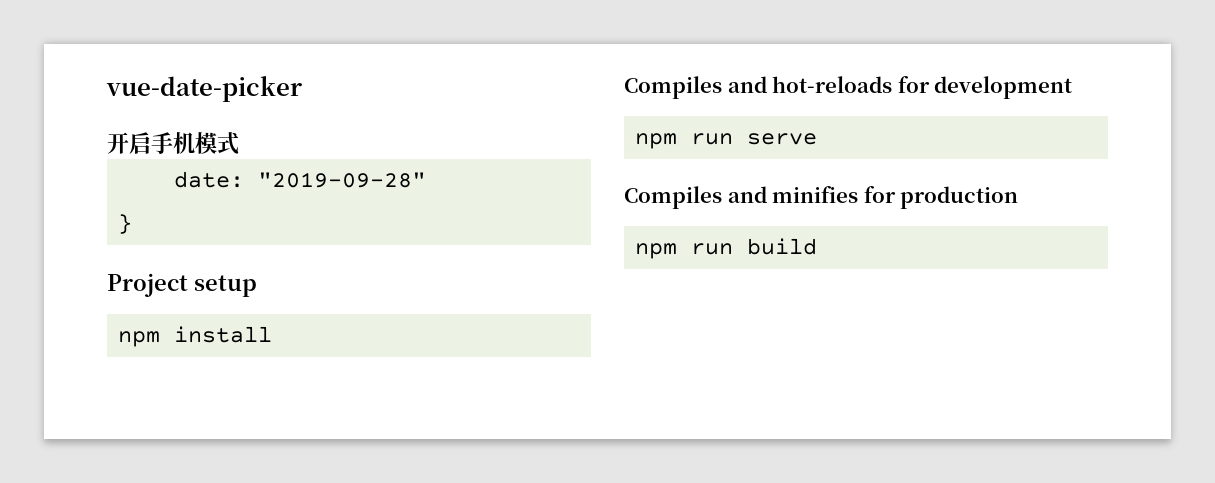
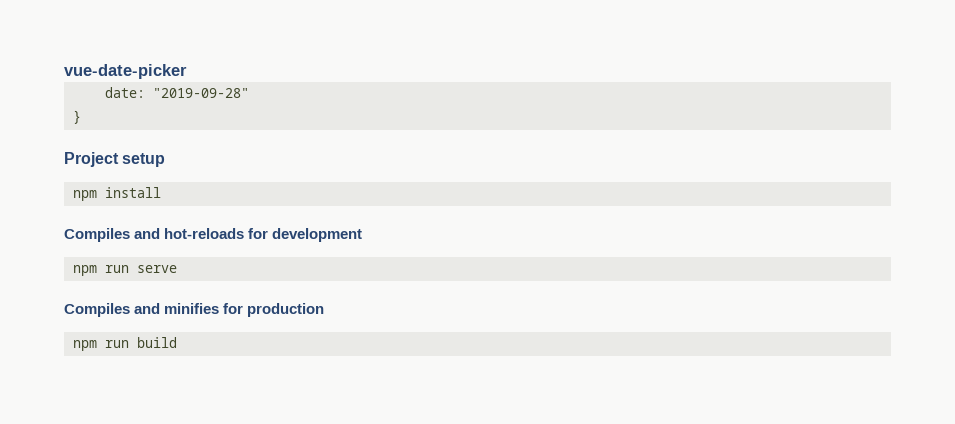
- 开启手机模式

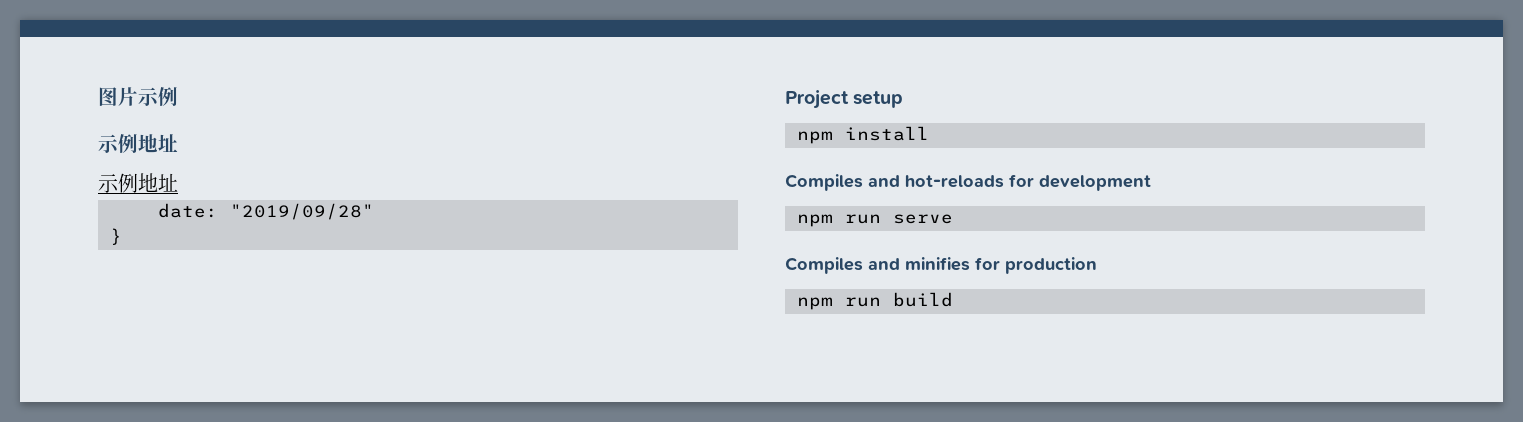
- vue-date-picker
+ 图片示例
+ 示例地址
+ 示例地址
- date: "2019-09-28"
+ date: "2019/09/28"

